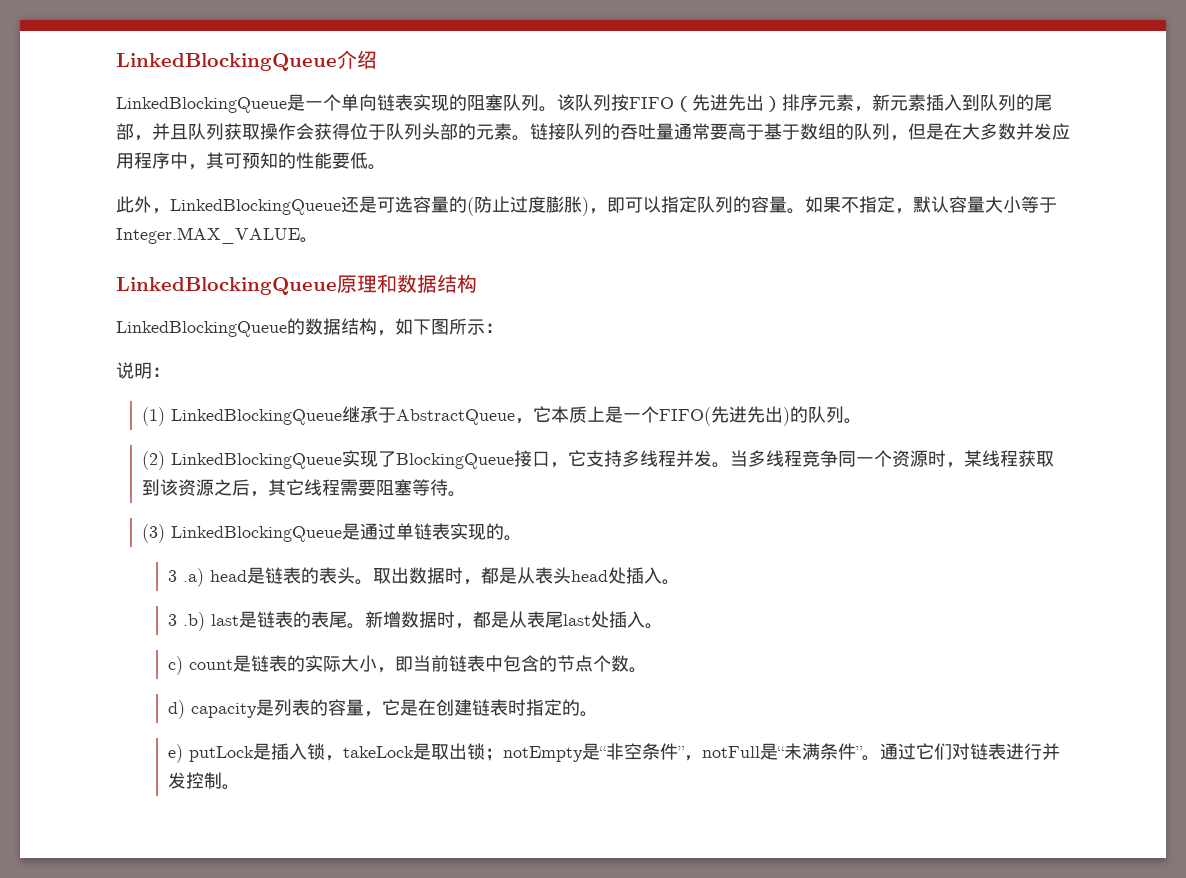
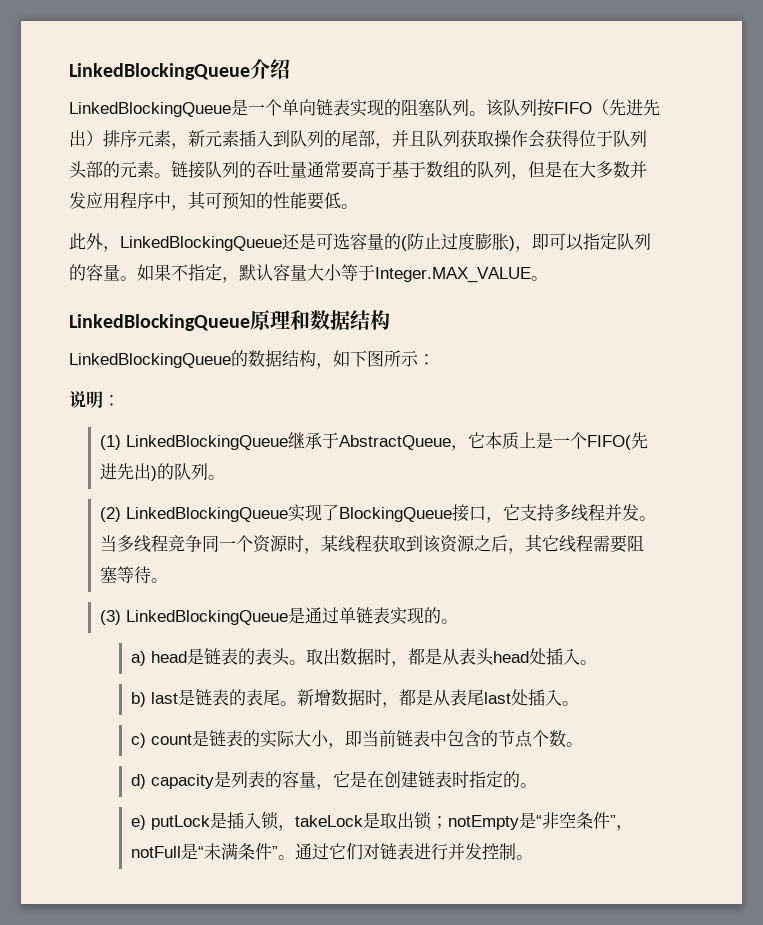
- 3 .a) head是链表的表头。
+ a) head是链表的表头。
- 3 .b) last是链表的表尾。
+ b) last是链表的表尾。

